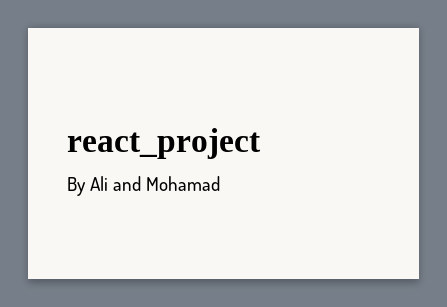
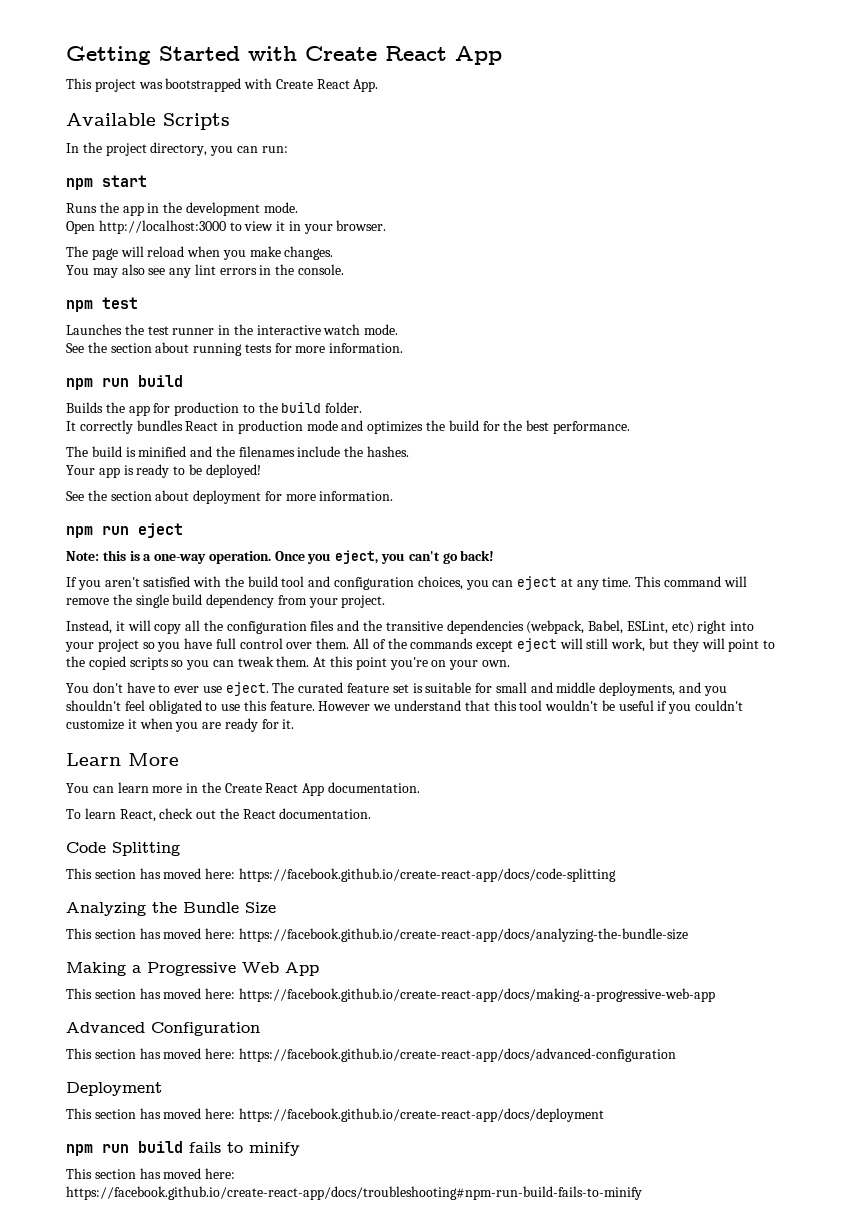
- react_project
- By Ali and Mohamad
+ Getting Started with Create React App
+ This project was bootstrapped with Create React App.
+ Available Scripts
+ In the project directory, you can run:
+ npm start
+ Runs the app in the development mode.
+ Open http://localhost:3000 to view it in your browser.
+ The page will reload when you make changes.
+ You may also see any lint errors in the console.
+ npm test
+ Launches the test runner in the interactive watch mode.
+ See the section about running tests for more information.
+ npm run build
+ Builds the app for production to the build folder.
+ It correctly bundles React in production mode and optimizes the build for the best performance.
+ The build is minified and the filenames include the hashes.
+ Your app is ready to be deployed!
+ See the section about deployment for more information.
+ npm run eject
+ Note: this is a one-way operation. Once you eject, you can't go back!
+ If you aren't satisfied with the build tool and configuration choices, you can eject at any time. This command will remove the single build dependency from your project.
+ Instead, it will copy all the configuration files and the transitive dependencies (webpack, Babel, ESLint, etc) right into your project so you have full control over them. All of the commands except eject will still work, but they will point to the copied scripts so you can tweak them. At this point you're on your own.
+ You don't have to ever use eject. The curated feature set is suitable for small and middle deployments, and you shouldn't feel obligated to use this feature. However we understand that this tool wouldn't be useful if you couldn't customize it when you are ready for it.
+ Learn More
+ You can learn more in the Create React App documentation.
+ To learn React, check out the React documentation.
+ Code Splitting
+ This section has moved here: https://facebook.github.io/create-react-app/docs/code-splitting
+ Analyzing the Bundle Size
+ This section has moved here: https://facebook.github.io/create-react-app/docs/analyzing-the-bundle-size
+ Making a Progressive Web App
+ This section has moved here: https://facebook.github.io/create-react-app/docs/making-a-progressive-web-app
+ Advanced Configuration
+ This section has moved here: https://facebook.github.io/create-react-app/docs/advanced-configuration
+ Deployment
+ This section has moved here: https://facebook.github.io/create-react-app/docs/deployment
+ npm run build fails to minify
+ This section has moved here: https://facebook.github.io/create-react-app/docs/troubleshooting#npm-run-build-fails-to-minify

